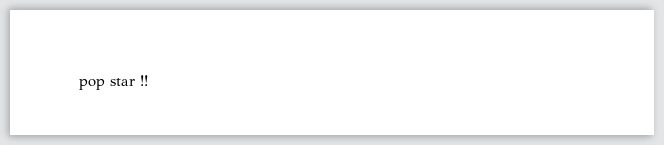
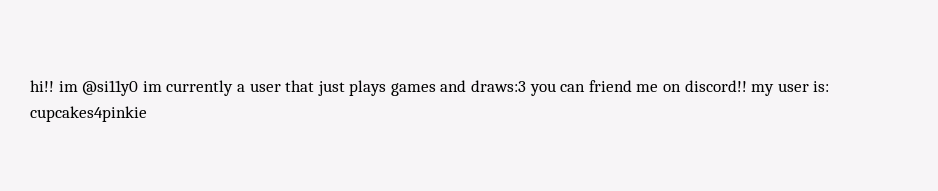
- pop star !!
+ hi!! im @si11y0 im currently a user that just plays games and draws:3 you can friend me on discord!! my user is: cupcakes4pinkie

